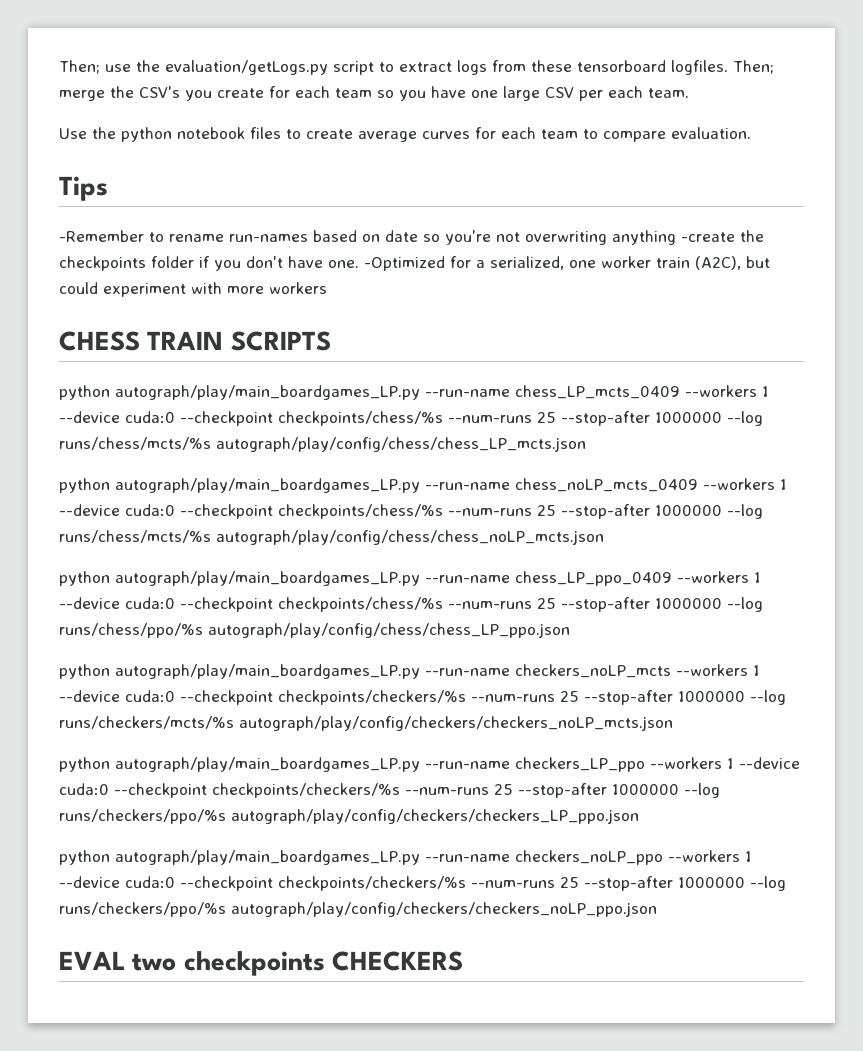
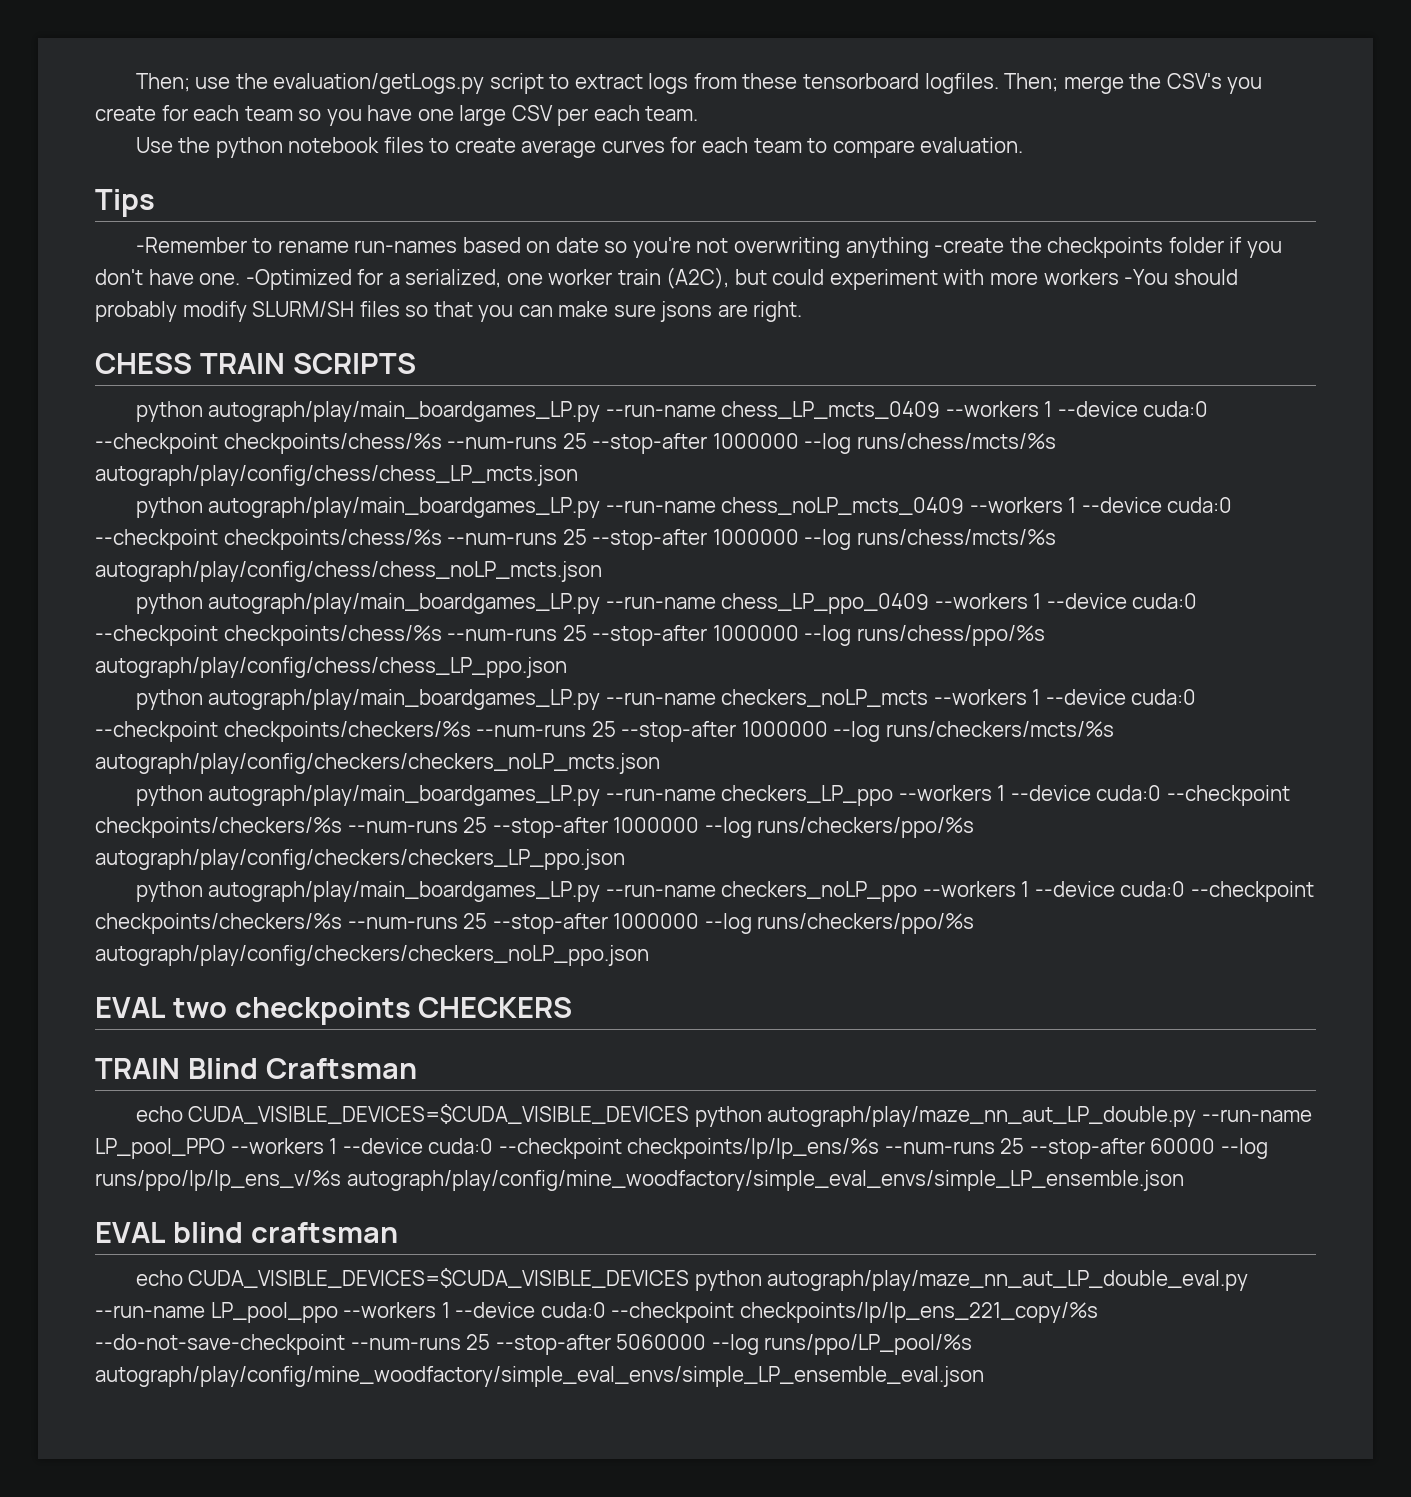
- -Optimized for a serialized, one worker train (A2C), but could experiment with more workers
+ -Optimized for a serialized, one worker train (A2C), but could experiment with more workers -You should probably modify SLURM/SH files so that you can make sure jsons are right.
+ TRAIN Blind Craftsman
+ echo CUDA_VISIBLE_DEVICES=$CUDA_VISIBLE_DEVICES python autograph/play/maze_nn_aut_LP_double.py --run-name LP_pool_PPO --workers 1 --device cuda:0 --checkpoint checkpoints/lp/lp_ens/%s --num-runs 25 --stop-after 60000 --log runs/ppo/lp/lp_ens_v/%s autograph/play/config/mine_woodfactory/simple_eval_envs/simple_LP_ensemble.json
+ EVAL blind craftsman
+ echo CUDA_VISIBLE_DEVICES=$CUDA_VISIBLE_DEVICES python autograph/play/maze_nn_aut_LP_double_eval.py --run-name LP_pool_ppo --workers 1 --device cuda:0 --checkpoint checkpoints/lp/lp_ens_221_copy/%s --do-not-save-checkpoint --num-runs 25 --stop-after 5060000 --log runs/ppo/LP_pool/%s autograph/play/config/mine_woodfactory/simple_eval_envs/simple_LP_ensemble_eval.json

